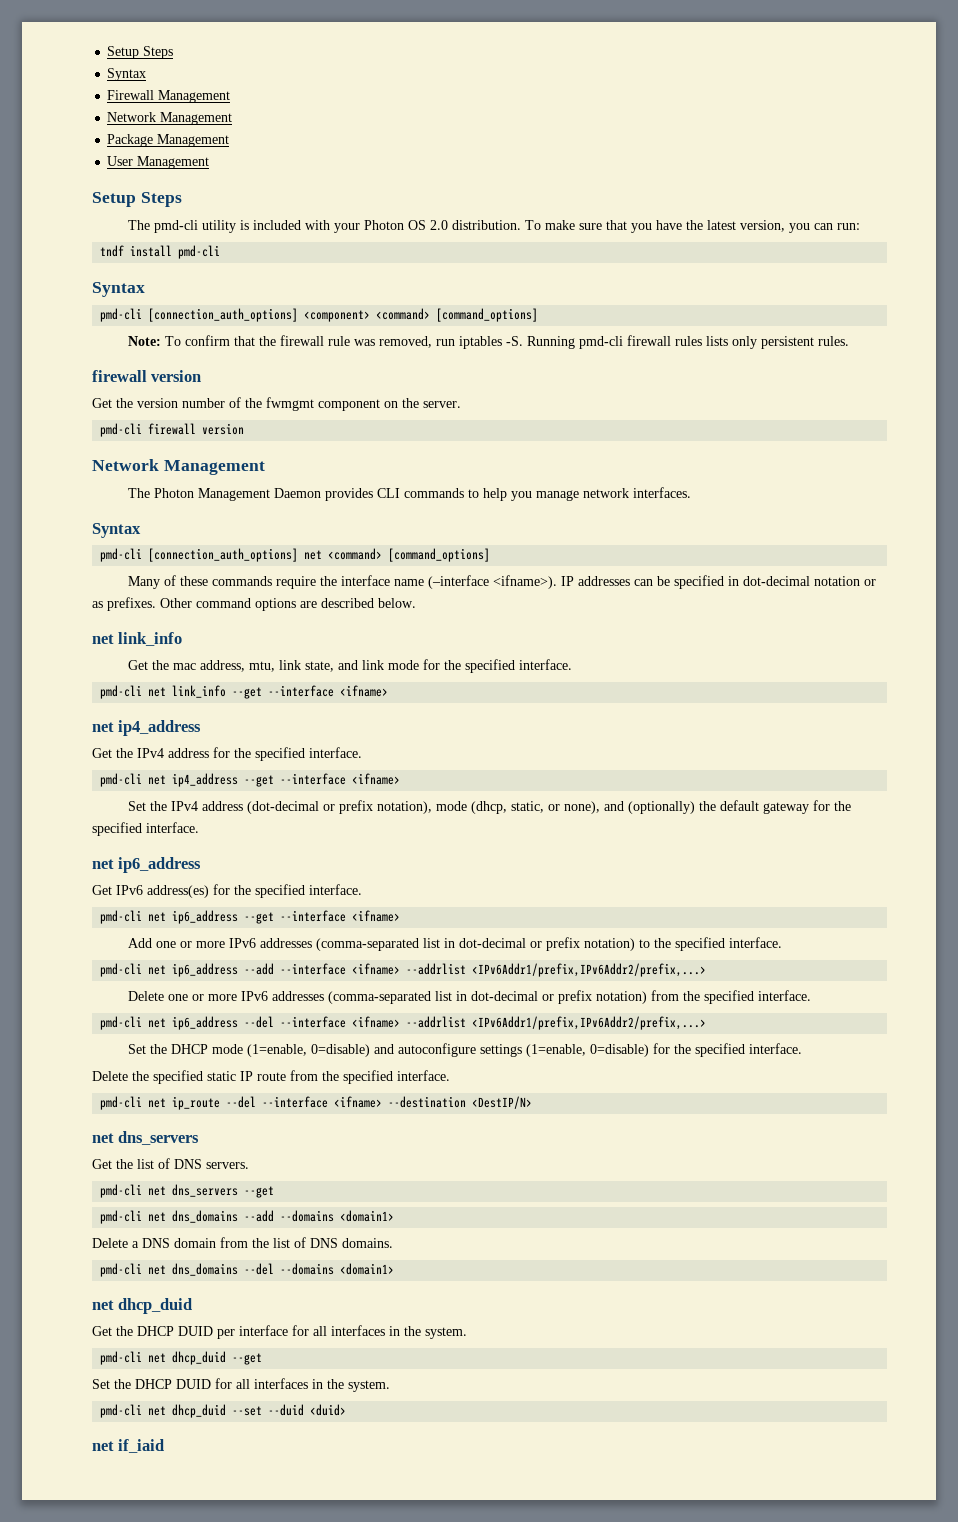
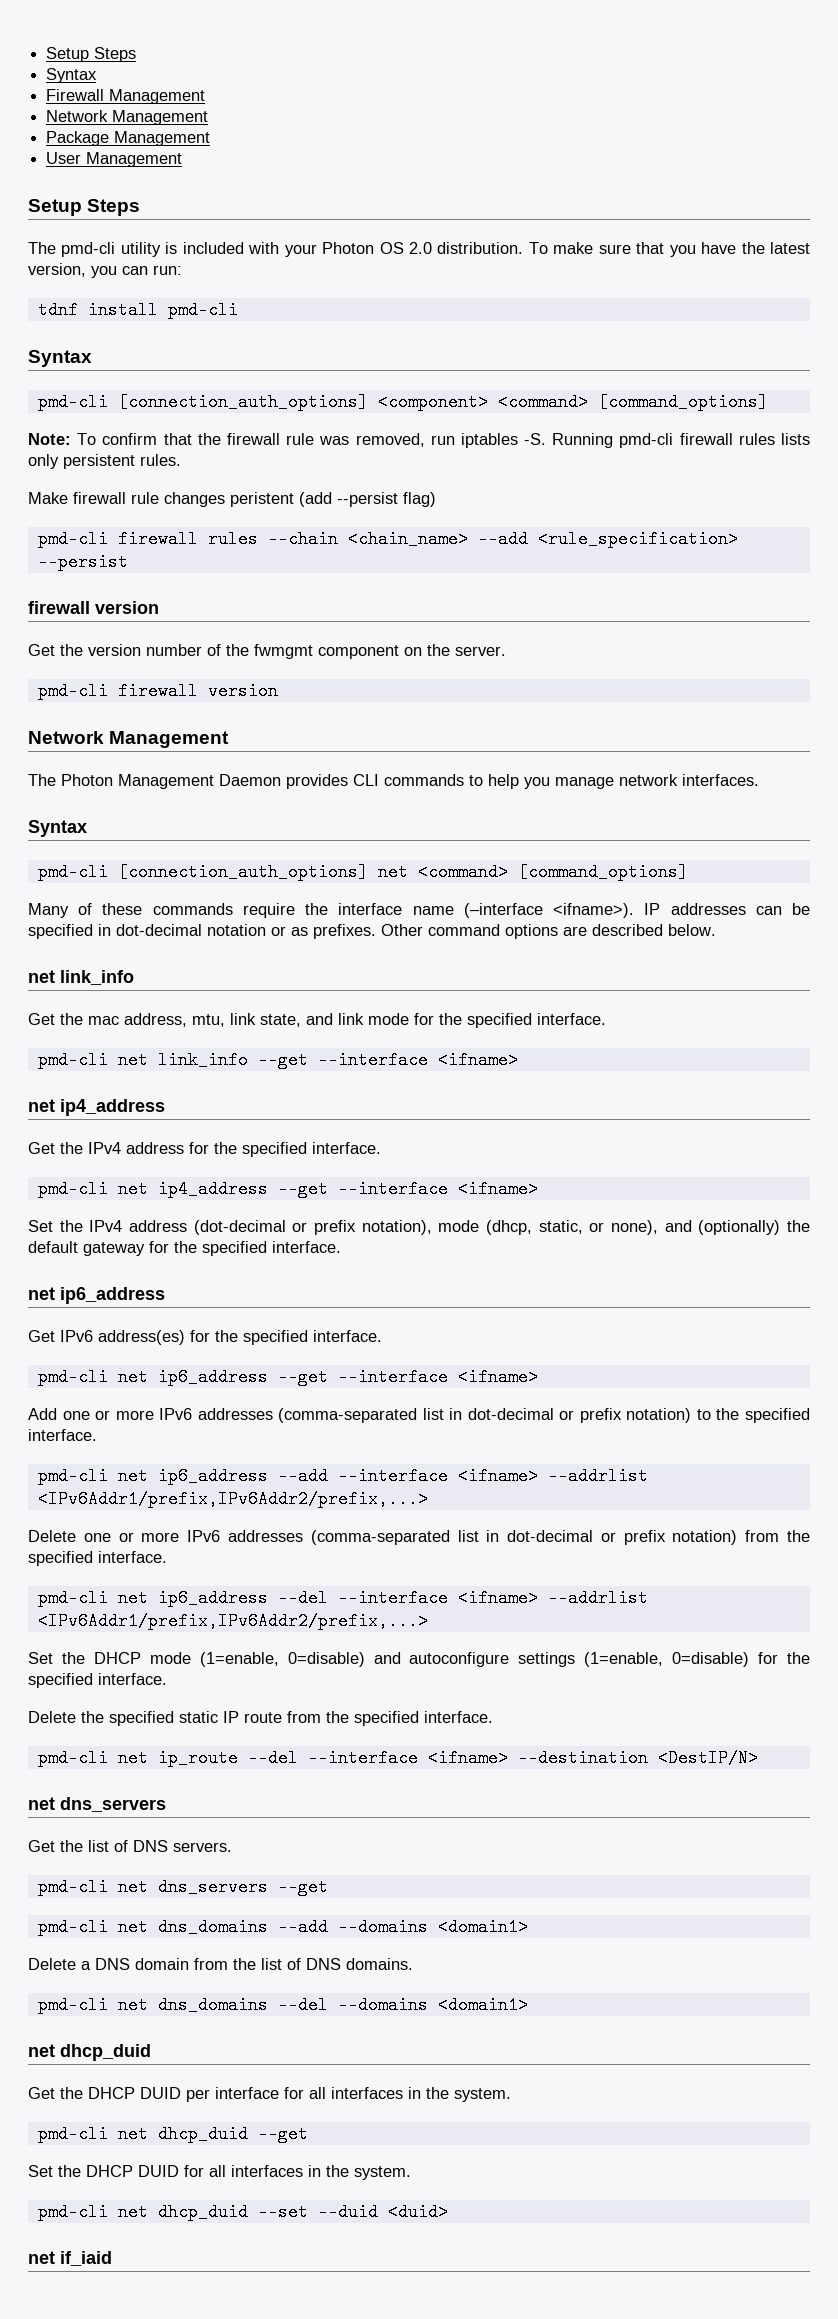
- tndf install pmd-cli
+ tdnf install pmd-cli
+ Make firewall rule changes peristent (add --persist flag)
+ pmd-cli firewall rules --chain <chain_name> --add <rule_specification> --persist

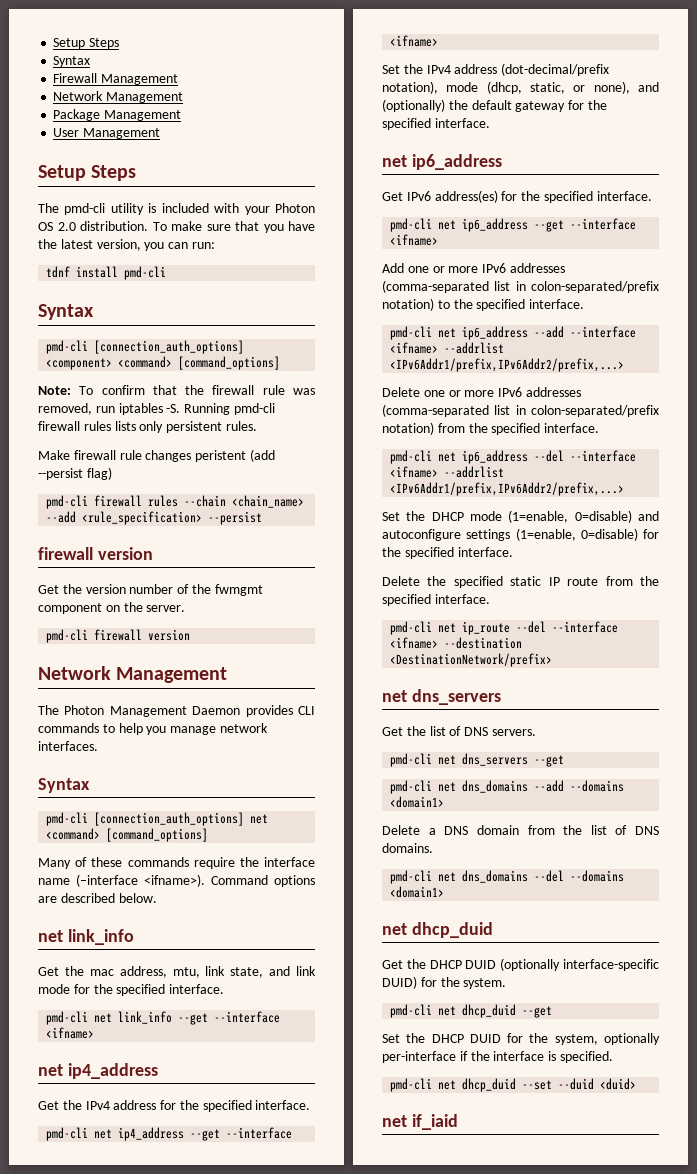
- IP addresses can be specified in dot-decimal notation or as prefixes. Other command options are described below.
+ Command options are described below.
- Set the IPv4 address (dot-decimal or prefix notation), mode (dhcp, static, or none), and (optionally) the default gateway for the specified interface.
+ Set the IPv4 address (dot-decimal/prefix notation), mode (dhcp, static, or none), and (optionally) the default gateway for the specified interface.
- Add one or more IPv6 addresses (comma-separated list in dot-decimal or prefix notation) to the specified interface.
+ Add one or more IPv6 addresses (comma-separated list in colon-separated/prefix notation) to the specified interface.
- Delete one or more IPv6 addresses (comma-separated list in dot-decimal or prefix notation) from the specified interface.
+ Delete one or more IPv6 addresses (comma-separated list in colon-separated/prefix notation) from the specified interface.
- pmd-cli net ip_route --del --interface <ifname> --destination <DestIP/N>
+ pmd-cli net ip_route --del --interface <ifname> --destination <DestinationNetwork/prefix>
- Get the DHCP DUID per interface for all interfaces in the system.
+ Get the DHCP DUID (optionally interface-specific DUID) for the system.
- Set the DHCP DUID for all interfaces in the system.
+ Set the DHCP DUID for the system, optionally per-interface if the interface is specified.

